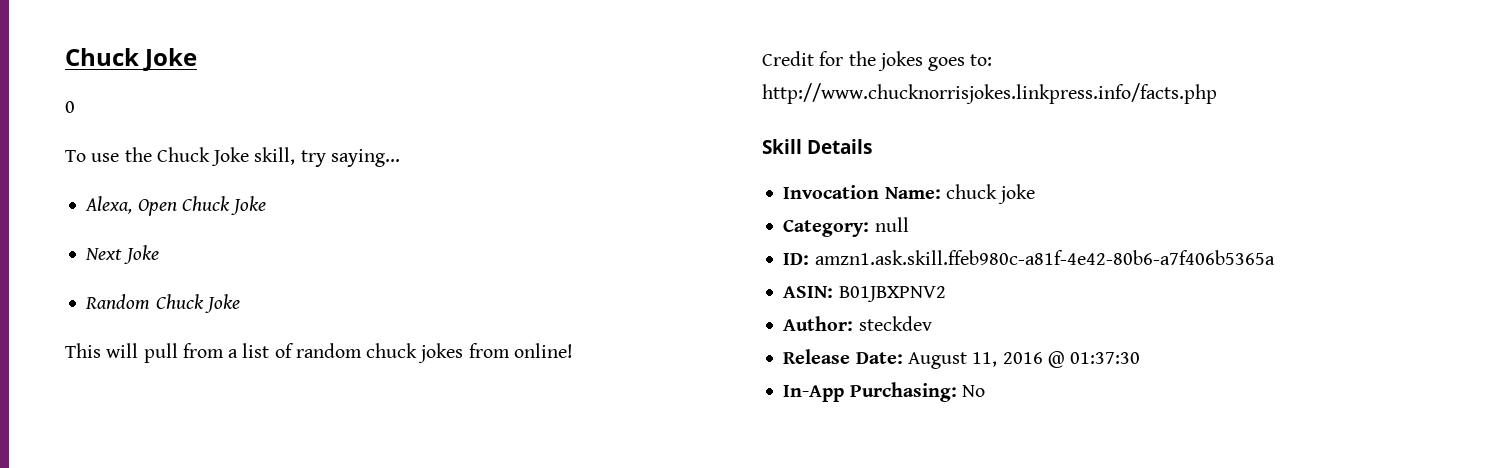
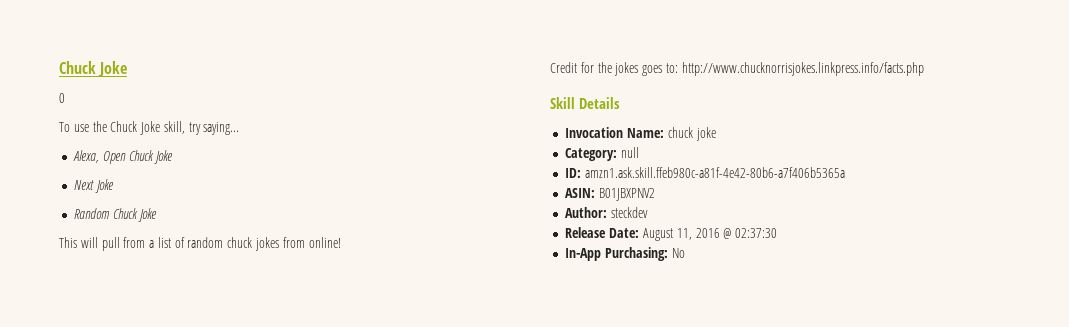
- Release Date: August 11, 2016 @ 01:37:30
+ Release Date: August 11, 2016 @ 02:37:30

